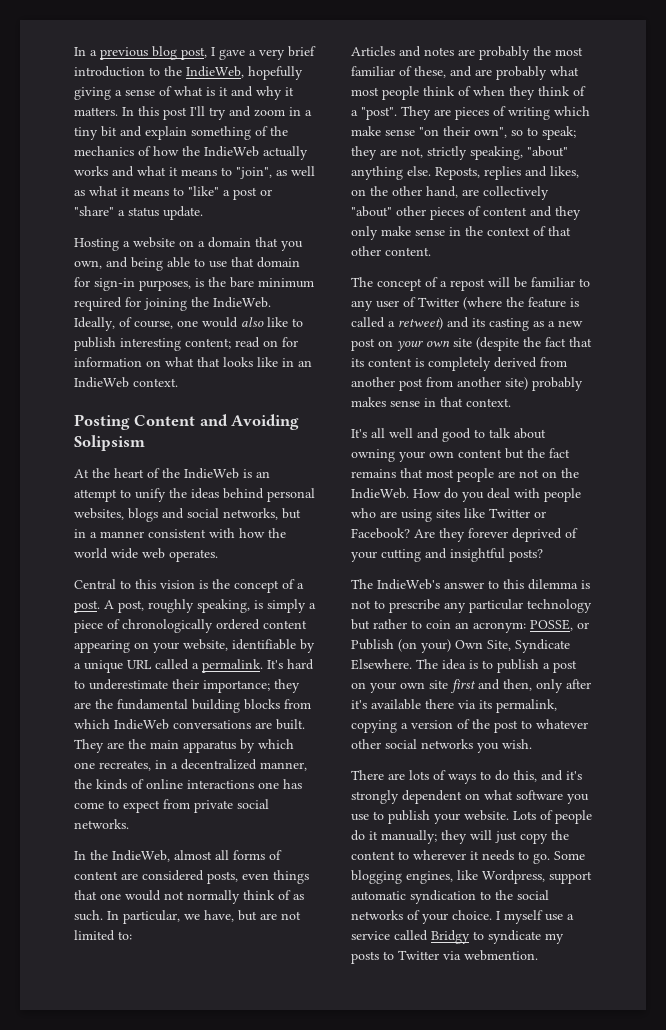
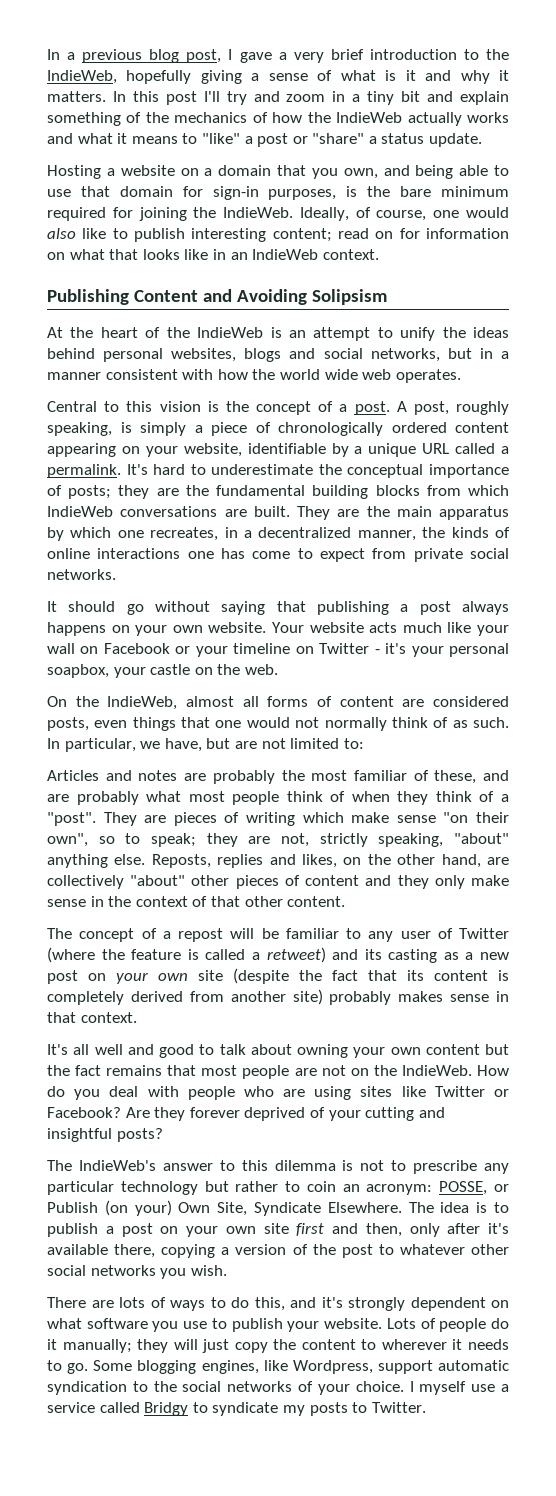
- In this post I'll try and zoom in a tiny bit and explain something of the mechanics of how the IndieWeb actually works and what it means to "join", as well as what it means to "like" a post or "share" a status update.
+ In this post I'll try and zoom in a tiny bit and explain something of the mechanics of how the IndieWeb actually works and what it means to "like" a post or "share" a status update.
- Posting Content and Avoiding Solipsism
+ Publishing Content and Avoiding Solipsism
- It's hard to underestimate their importance; they are the fundamental building blocks from which IndieWeb conversations are built.
+ It's hard to underestimate the conceptual importance of posts; they are the fundamental building blocks from which IndieWeb conversations are built.
- In the IndieWeb, almost all forms of content are considered posts, even things that one would not normally think of as such.
+ It should go without saying that publishing a post always happens on your own website. Your website acts much like your wall on Facebook or your timeline on Twitter - it's your personal soapbox, your castle on the web.
+ On the IndieWeb, almost all forms of content are considered posts, even things that one would not normally think of as such.
- The concept of a repost will be familiar to any user of Twitter (where the feature is called a retweet) and its casting as a new post on your own site (despite the fact that its content is completely derived from another post from another site) probably makes sense in that context.
+ The concept of a repost will be familiar to any user of Twitter (where the feature is called a retweet) and its casting as a new post on your own site (despite the fact that its content is completely derived from another site) probably makes sense in that context.
- The idea is to publish a post on your own site first and then, only after it's available there via its permalink, copying a version of the post to whatever other social networks you wish.
+ The idea is to publish a post on your own site first and then, only after it's available there, copying a version of the post to whatever other social networks you wish.
- I myself use a service called Bridgy to syndicate my posts to Twitter via webmention.
+ I myself use a service called Bridgy to syndicate my posts to Twitter.

